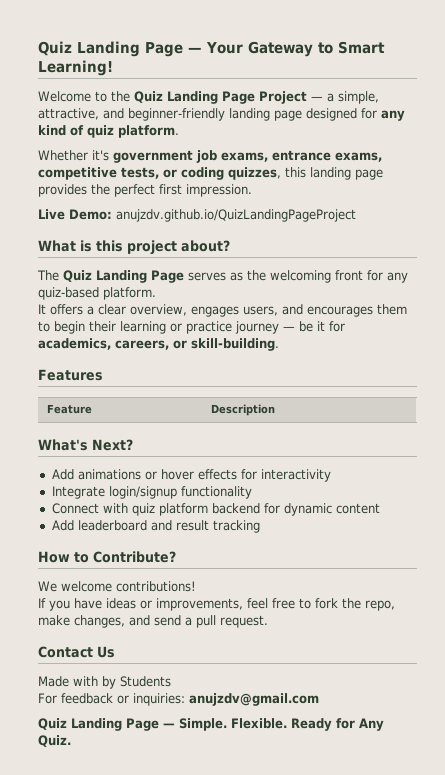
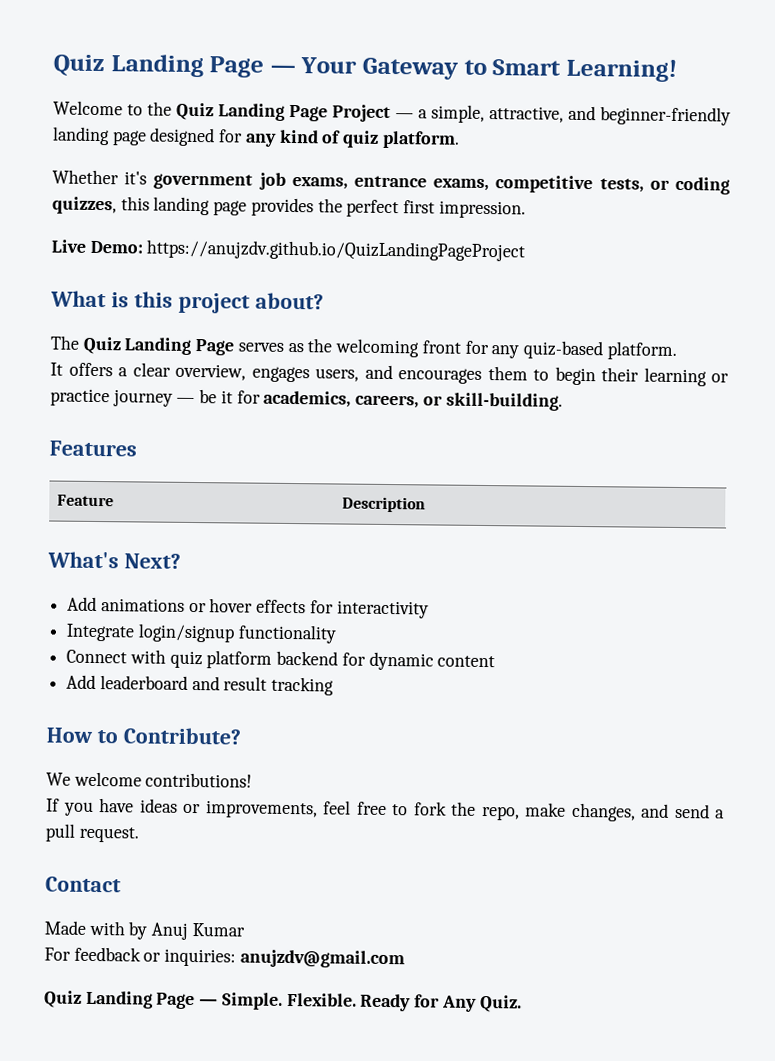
- Live Demo: anujzdv.github.io/QuizLandingPageProject
+ Live Demo: https://anujzdv.github.io/QuizLandingPageProject
- Contact Us
+ Contact
- Made with by Students
+ Made with by Anuj Kumar

